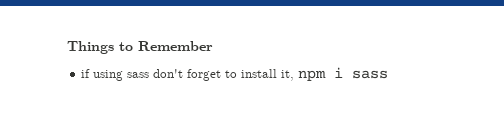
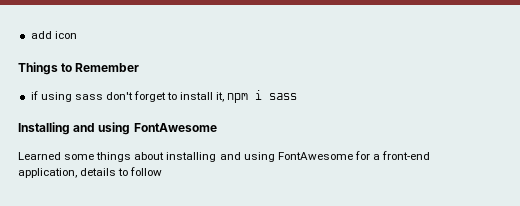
+ add icon
+ Installing and using FontAwesome
+ Learned some things about installing and using FontAwesome for a front-end application, details to follow

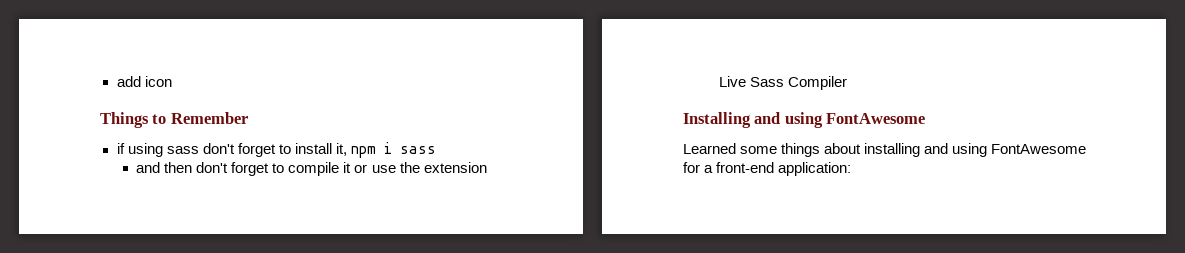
+ and then don't forget to compile it or use the extension Live Sass Compiler
- Learned some things about installing and using FontAwesome for a front-end application, details to follow
+ Learned some things about installing and using FontAwesome for a front-end application:

